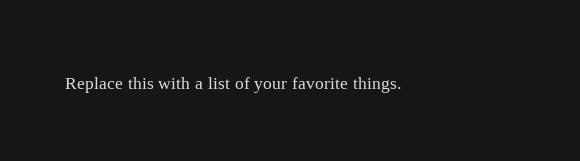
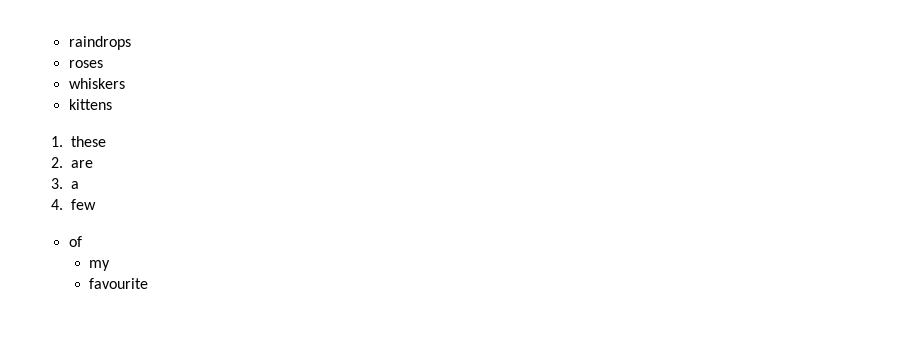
- Replace this with a list of your favorite things.
+ raindrops
+ roses
+ whiskers
+ kittens
+ 1. these
+ 2. are
+ 3. a
+ 4. few
+ of
+ my
+ favourite

